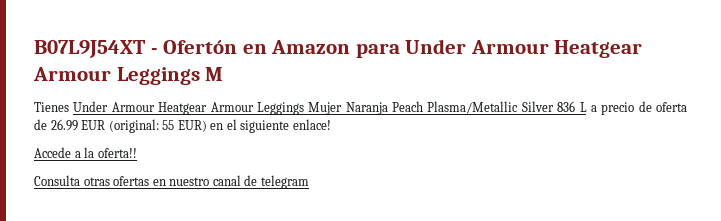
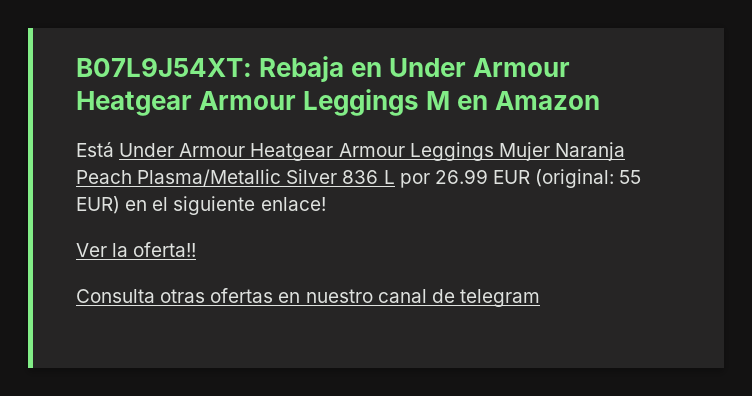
- B07L9J54XT - Ofertón en Amazon para Under Armour Heatgear Armour Leggings M
- Tienes Under Armour Heatgear Armour Leggings Mujer Naranja Peach Plasma/Metallic Silver 836 L a precio de oferta de 26.99 EUR (original: 55 EUR) en el siguiente enlace!
+ B07L9J54XT: Rebaja en Under Armour Heatgear Armour Leggings M en Amazon
+ Está Under Armour Heatgear Armour Leggings Mujer Naranja Peach Plasma/Metallic Silver 836 L por 26.99 EUR (original: 55 EUR) en el siguiente enlace!
- Accede a la oferta!!
+ Ver la oferta!!

